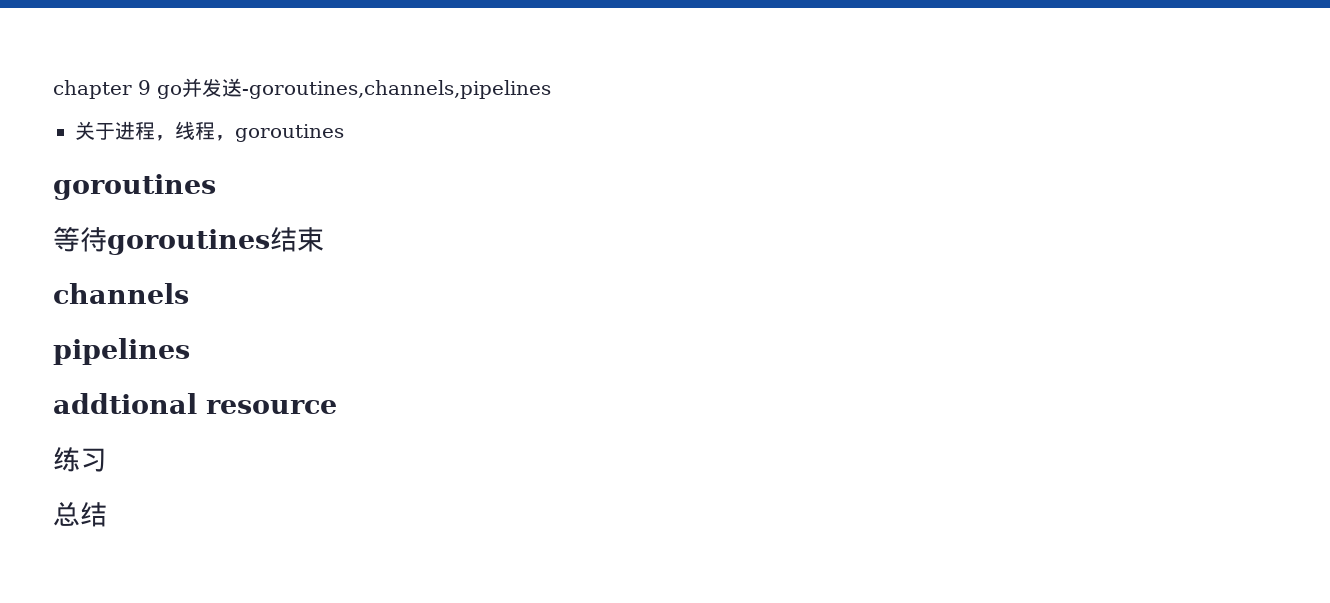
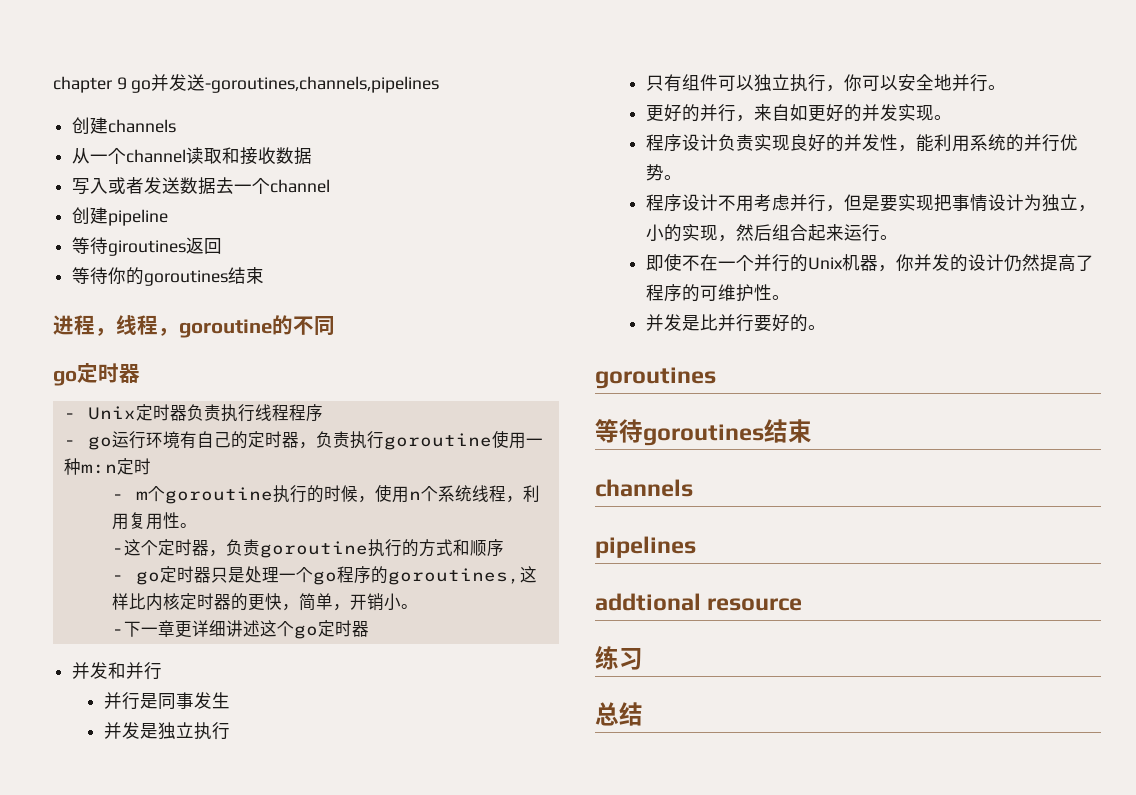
- 关于进程，线程，goroutines
+ 创建channels
+ 从一个channel读取和接收数据
+ 写入或者发送数据去一个channel
+ 创建pipeline
+ 等待giroutines返回
+ 等待你的goroutines结束
+ 进程，线程，goroutine的不同
+ go定时器
+ - Unix定时器负责执行线程程序
+ - go运行环境有自己的定时器，负责执行goroutine使用一种m:n定时
+ - m个goroutine执行的时候，使用n个系统线程，利用复用性。
+ -这个定时器，负责goroutine执行的方式和顺序
+ - go定时器只是处理一个go程序的goroutines,这样比内核定时器的更快，简单，开销小。
+ -下一章更详细讲述这个go定时器
+ 并发和并行
+ 并行是同事发生
+ 并发是独立执行
+ 只有组件可以独立执行，你可以安全地并行。
+ 更好的并行，来自如更好的并发实现。
+ 程序设计负责实现良好的并发性，能利用系统的并行优势。
+ 程序设计不用考虑并行，但是要实现把事情设计为独立，小的实现，然后组合起来运行。
+ 即使不在一个并行的Unix机器，你并发的设计仍然提高了程序的可维护性。
+ 并发是比并行要好的。

